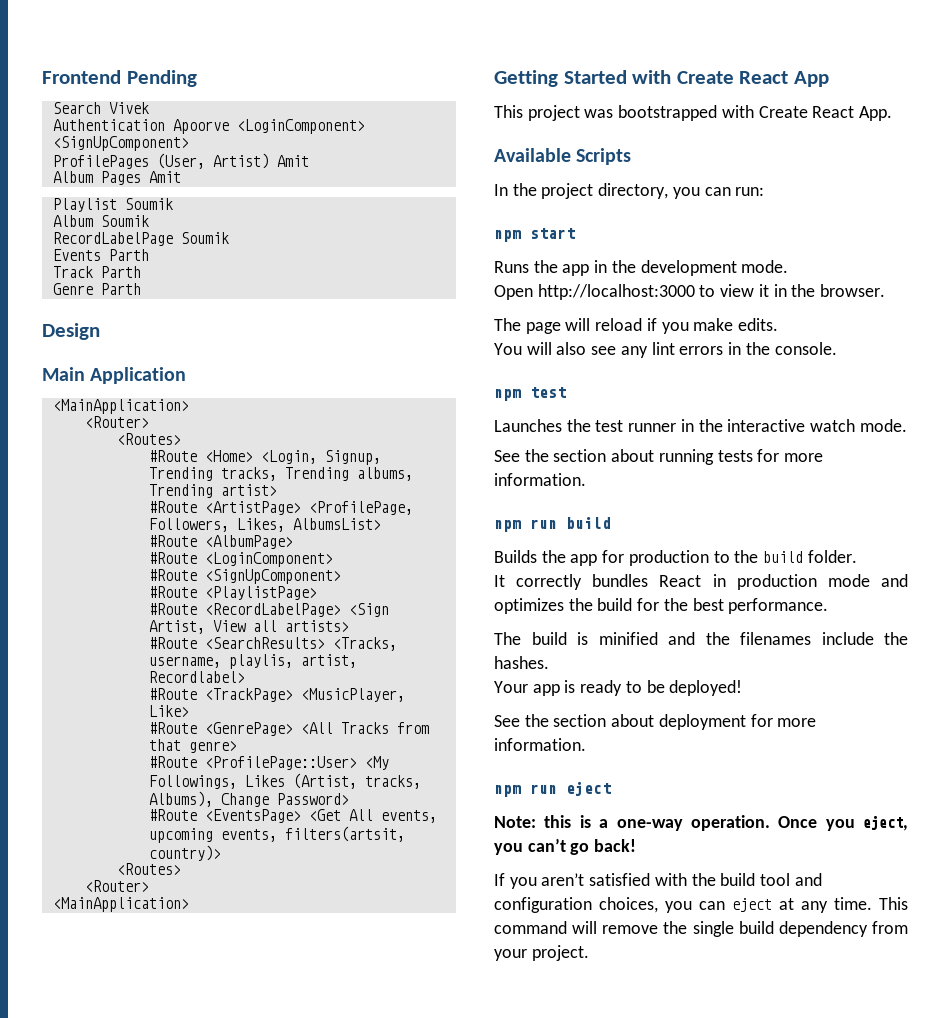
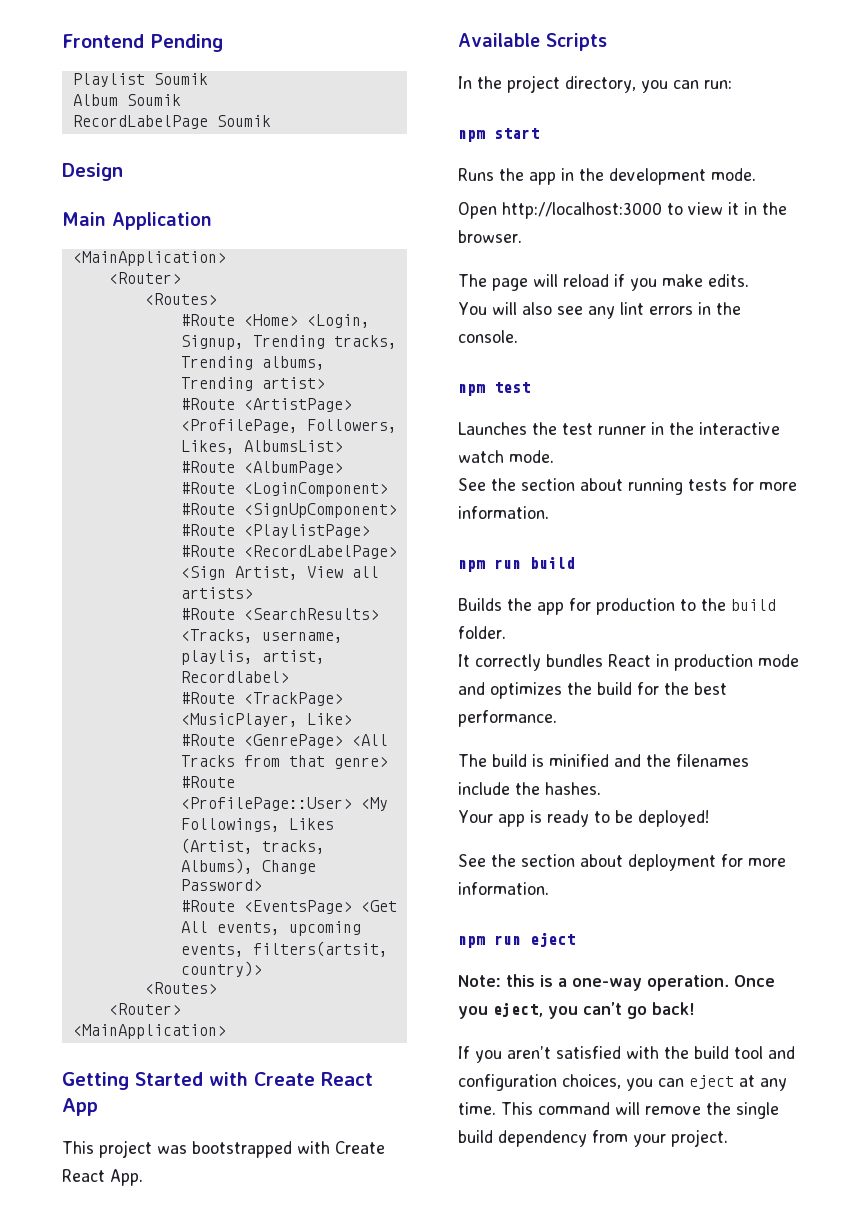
- Search Vivek
- Authentication Apoorve <LoginComponent> <SignUpComponent>
- ProfilePages (User, Artist) Amit
- Album Pages Amit
- Events Parth
- Track Parth
- Genre Parth

